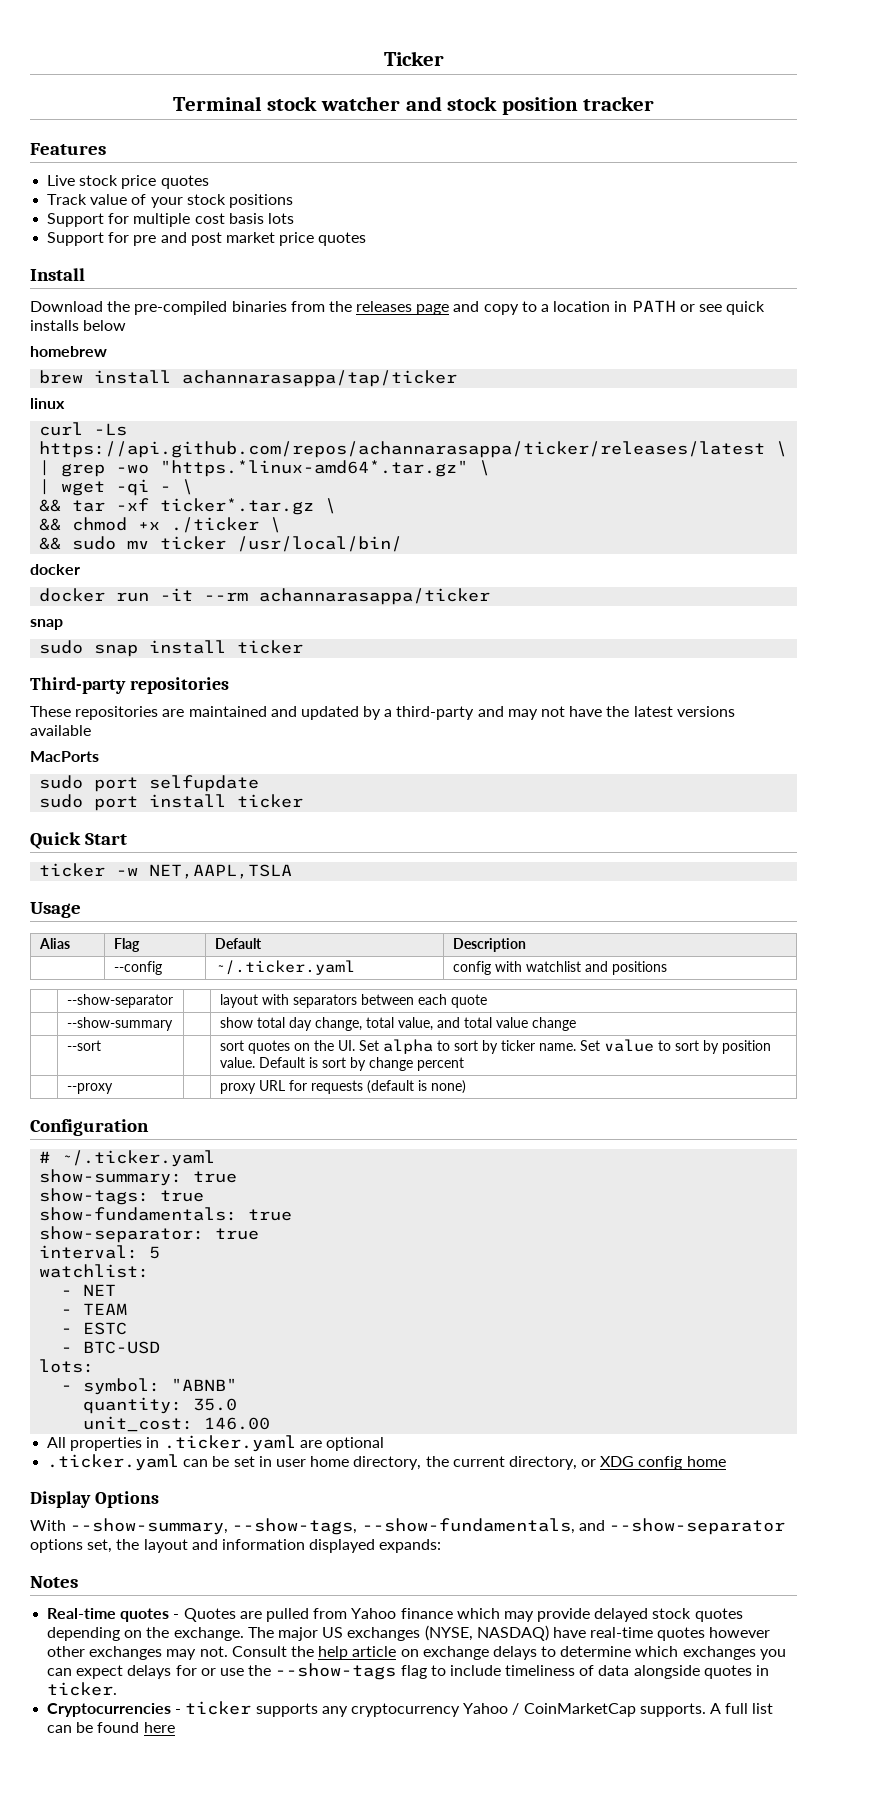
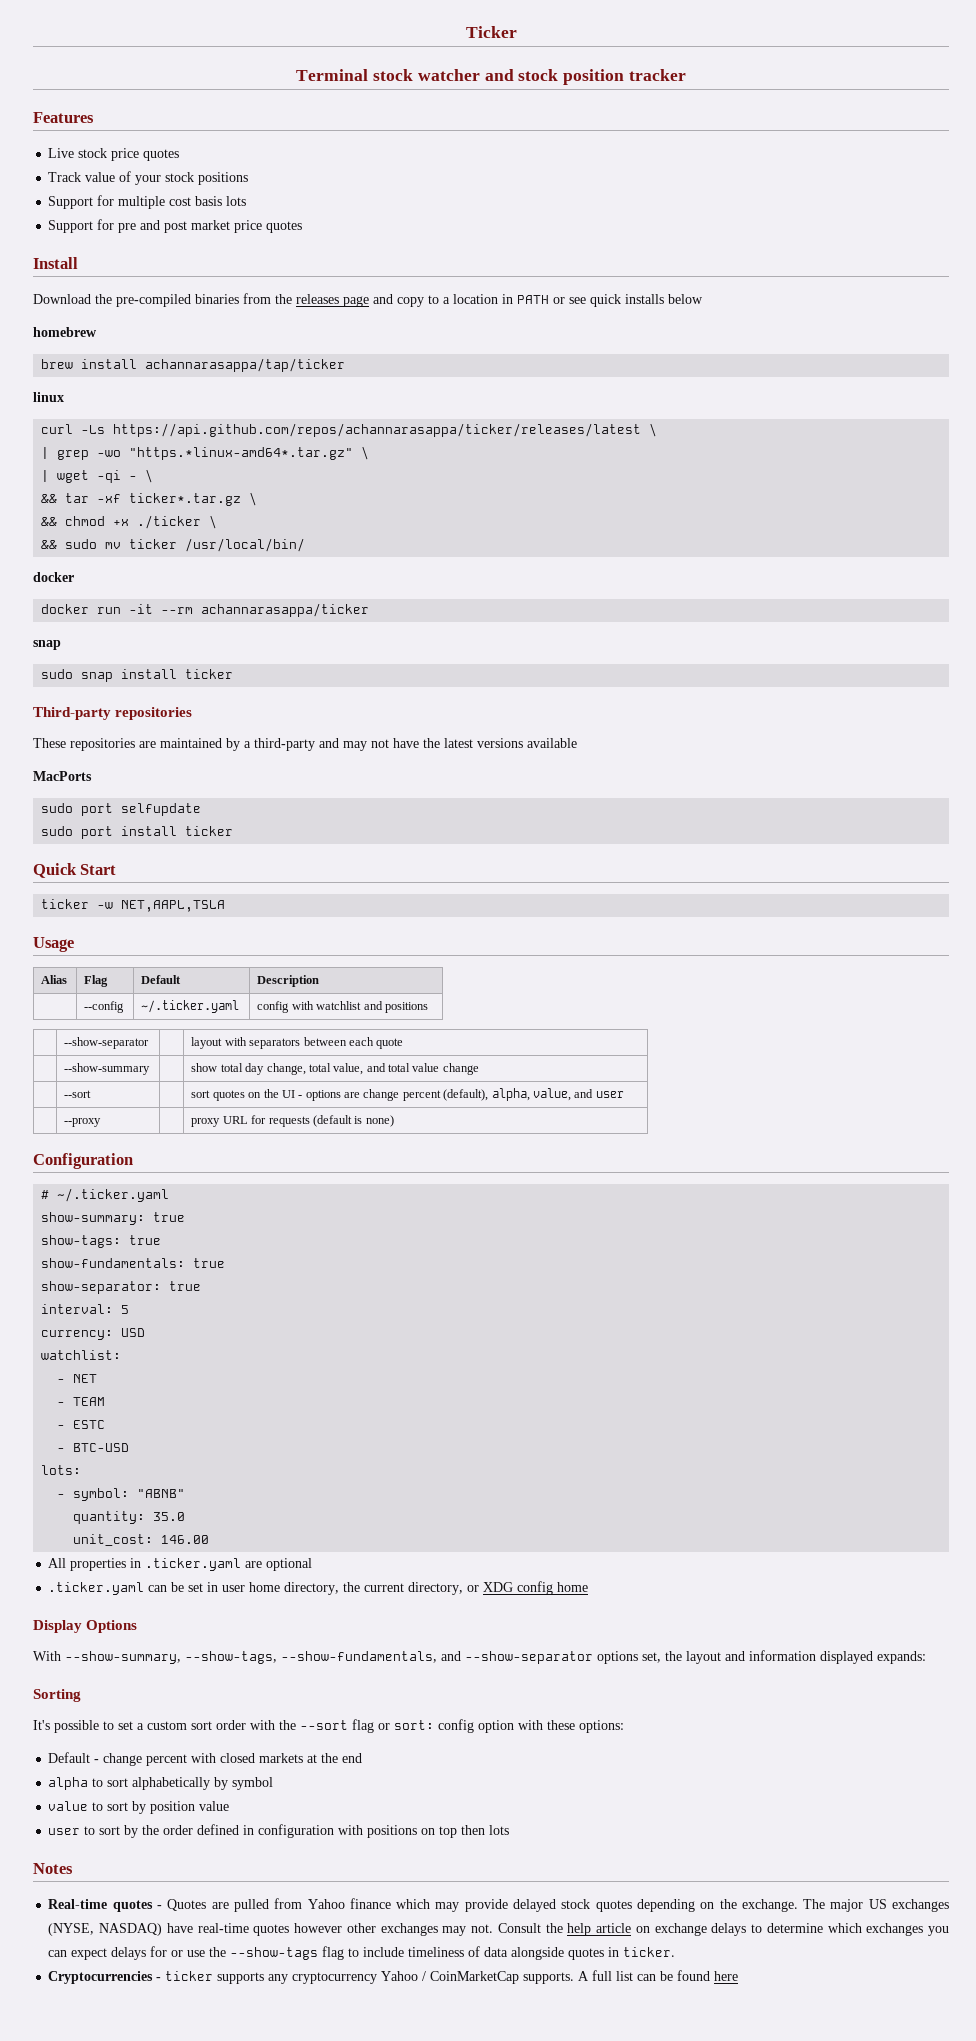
- These repositories are maintained and updated by a third-party and may not have the latest versions available
+ These repositories are maintained by a third-party and may not have the latest versions available
- | --sort | | sort quotes on the UI. Set alpha to sort by ticker name. Set value to sort by position value. Default is sort by change percent
+ | --sort | | sort quotes on the UI - options are change percent (default), alpha, value, and user
+ currency: USD
+ Sorting
+ It's possible to set a custom sort order with the --sort flag or sort: config option with these options:
+ Default - change percent with closed markets at the end
+ alpha to sort alphabetically by symbol
+ value to sort by position value
+ user to sort by the order defined in configuration with positions on top then lots

